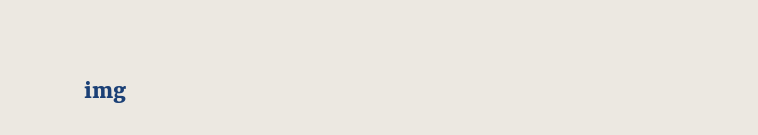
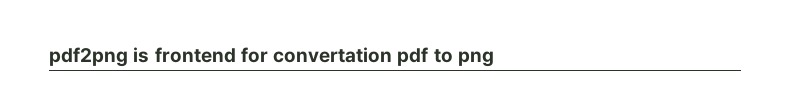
- img
+ pdf2png is frontend for convertation pdf to png

